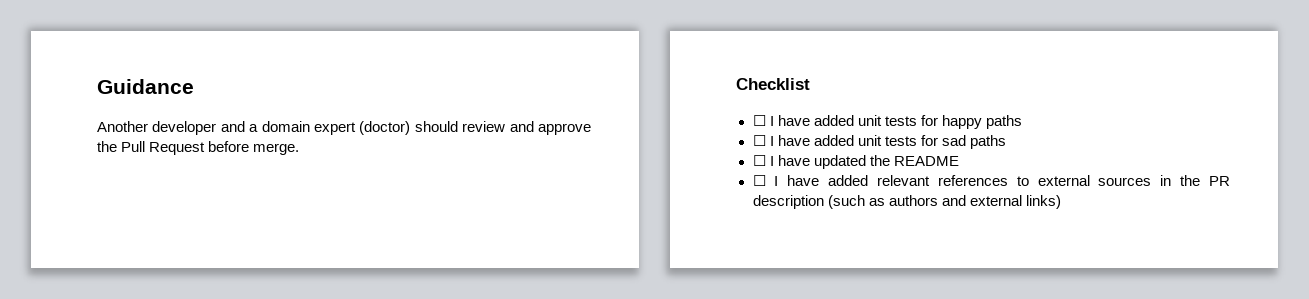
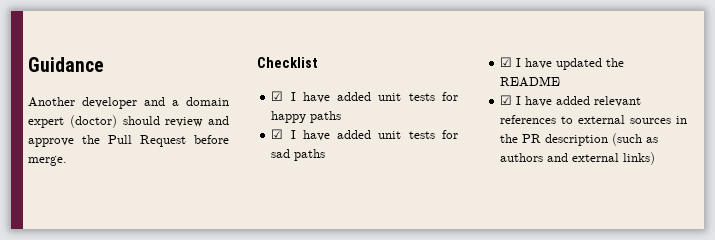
- ☐ I have added unit tests for happy paths
+ ☑ I have added unit tests for happy paths
- ☐ I have added unit tests for sad paths
+ ☑ I have added unit tests for sad paths
- ☐ I have updated the README
+ ☑ I have updated the README
- ☐ I have added relevant references to external sources in the PR description (such as authors and external links)
+ ☑ I have added relevant references to external sources in the PR description (such as authors and external links)

